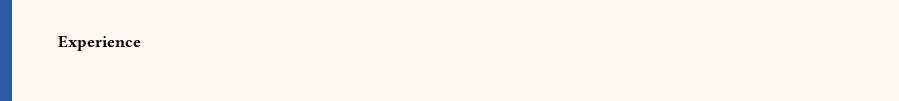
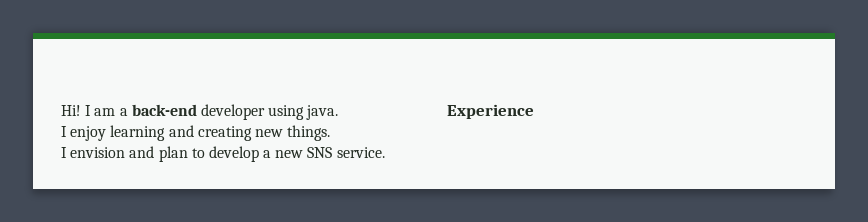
+ Hi! I am a back-end developer using java.
+ I enjoy learning and creating new things.
+ I envision and plan to develop a new SNS service.

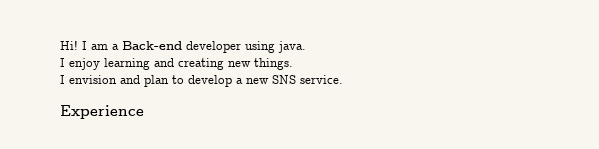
- I am a back-end developer using java.
+ I am a Back-end developer using java.

